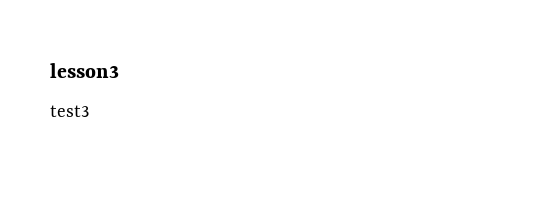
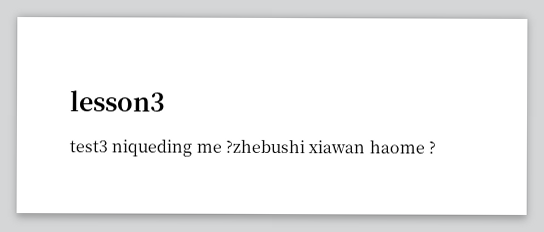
- test3
+ test3 niqueding me ?zhebushi xiawan haome ?

